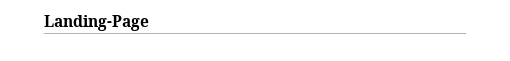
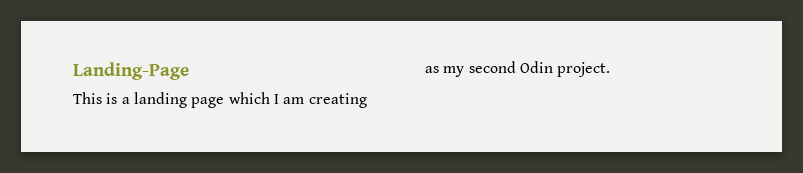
+ This is a landing page which I am creating as my second Odin project.

